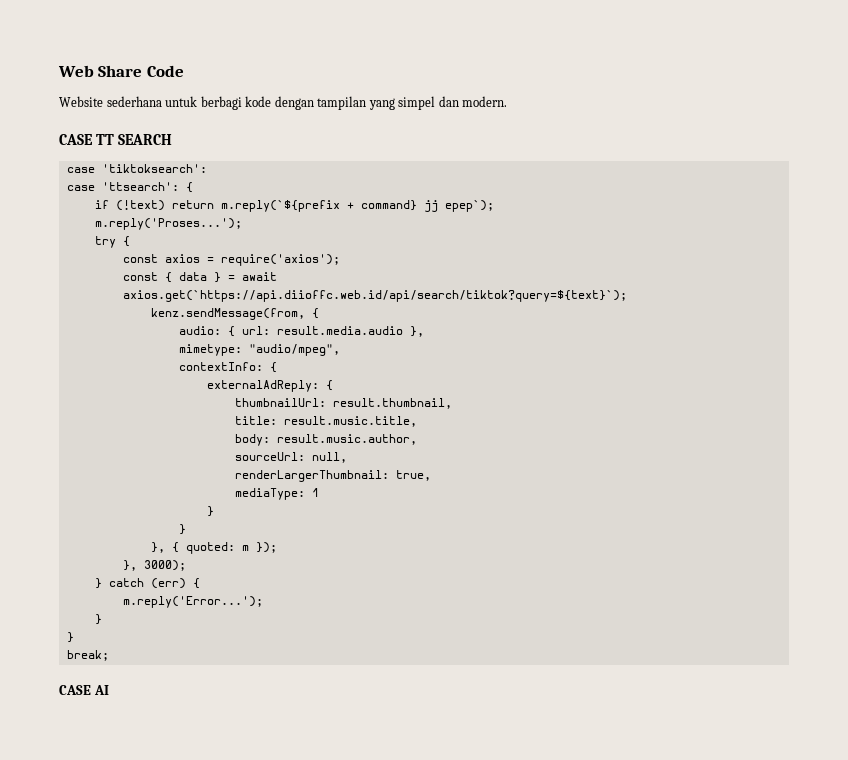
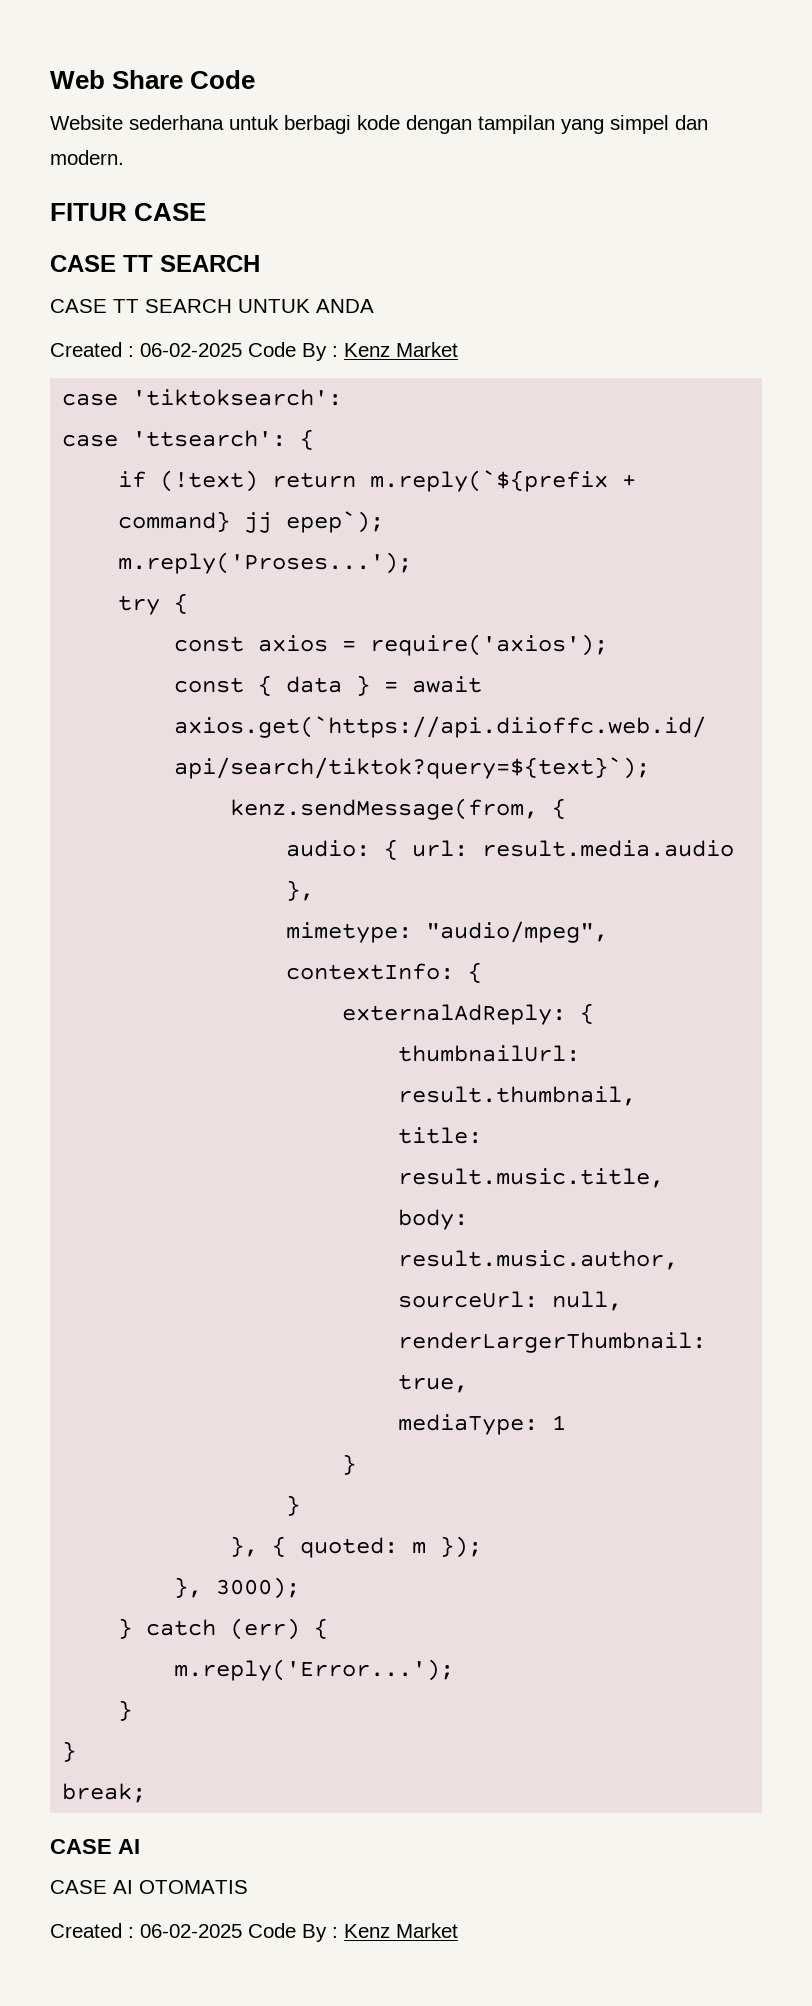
+ FITUR CASE
  CASE TT SEARCH
+ CASE TT SEARCH UNTUK ANDA
+ Created : 06-02-2025 Code By : Kenz Market
+ CASE AI OTOMATIS
+ Created : 06-02-2025 Code By : Kenz Market

